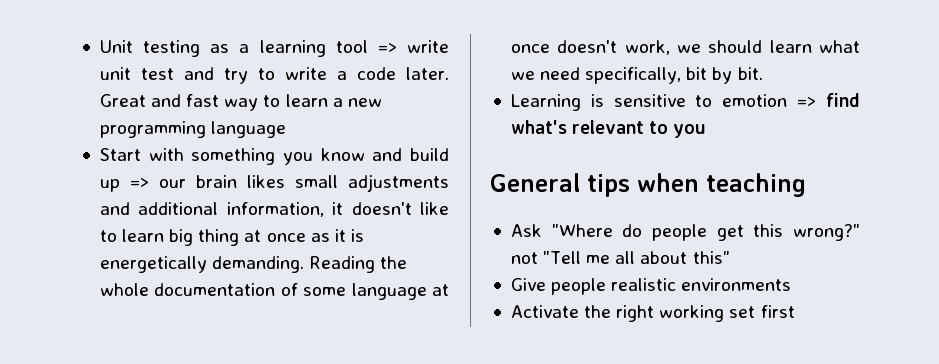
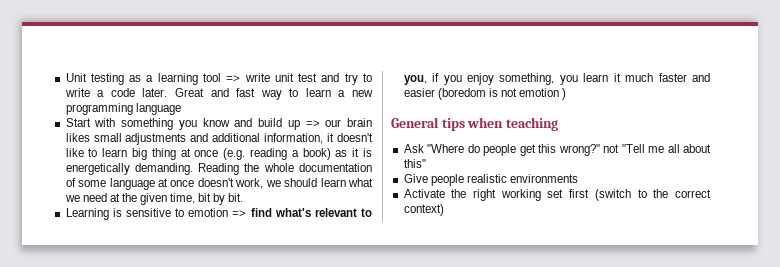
- Start with something you know and build up => our brain likes small adjustments and additional information, it doesn't like to learn big thing at once as it is energetically demanding.
+ Start with something you know and build up => our brain likes small adjustments and additional information, it doesn't like to learn big thing at once (e.g. reading a book) as it is energetically demanding.
- Reading the whole documentation of some language at once doesn't work, we should learn what we need specifically, bit by bit.
+ Reading the whole documentation of some language at once doesn't work, we should learn what we need at the given time, bit by bit.
- Learning is sensitive to emotion => find what's relevant to you
+ Learning is sensitive to emotion => find what's relevant to you, if you enjoy something, you learn it much faster and easier (boredom is not emotion )
- Activate the right working set first
+ Activate the right working set first (switch to the correct context)

